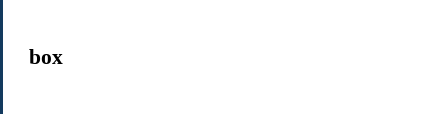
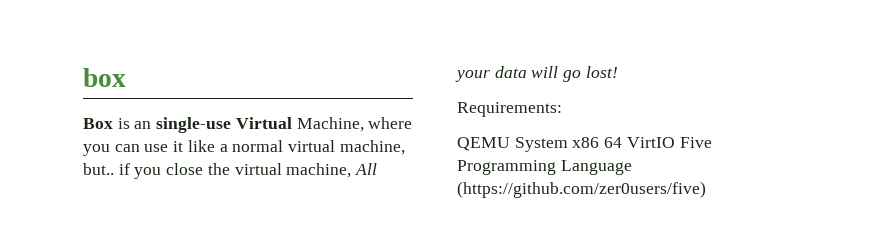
+ Box is an single-use Virtual Machine, where you can use it like a normal virtual machine, but.. if you close the virtual machine, All your data will go lost!
+ Requirements:
+ QEMU System x86 64 VirtIO Five Programming Language (https://github.com/zer0users/five)

